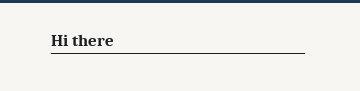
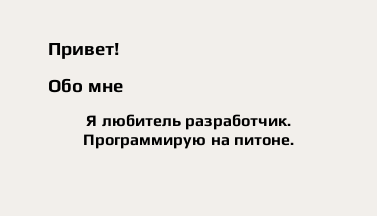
- Hi there
+ Привет!
+ Обо мне
+ Я любитель разработчик. Программирую на питоне.

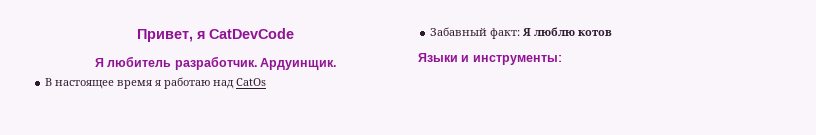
- Привет!
- Обо мне
+ Привет, я CatDevCode
- Программирую на питоне.
+ Ардуинщик.
+ В настоящее время я работаю над CatOs
+ Забавный факт: Я люблю котов
+ Языки и инструменты:

